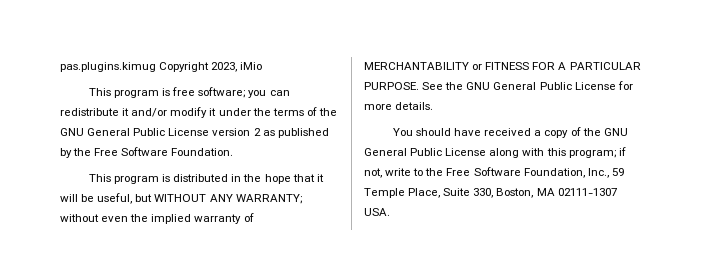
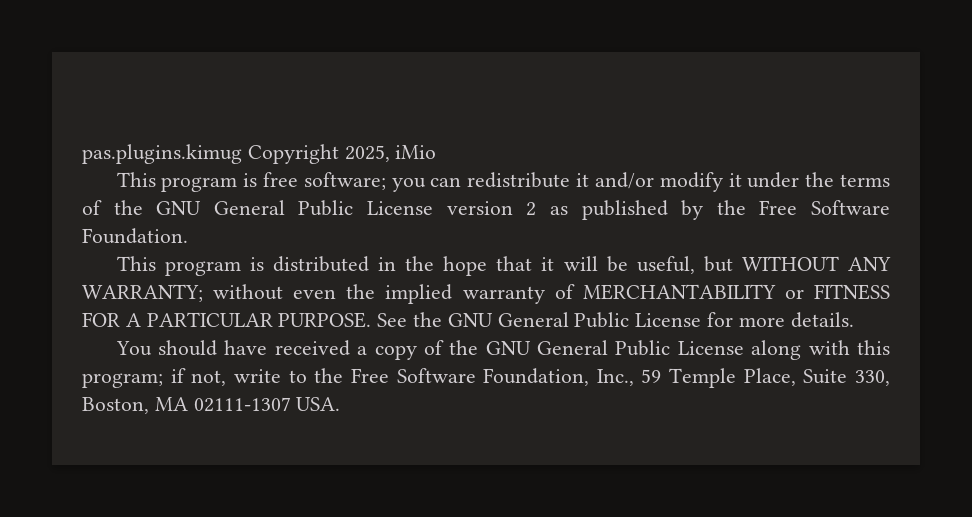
- pas.plugins.kimug Copyright 2023, iMio
+ pas.plugins.kimug Copyright 2025, iMio

